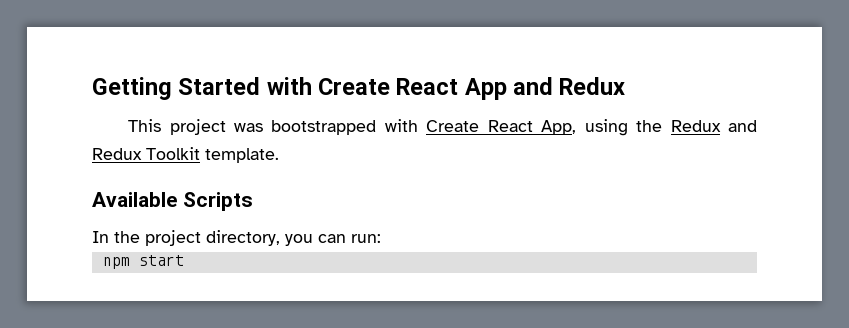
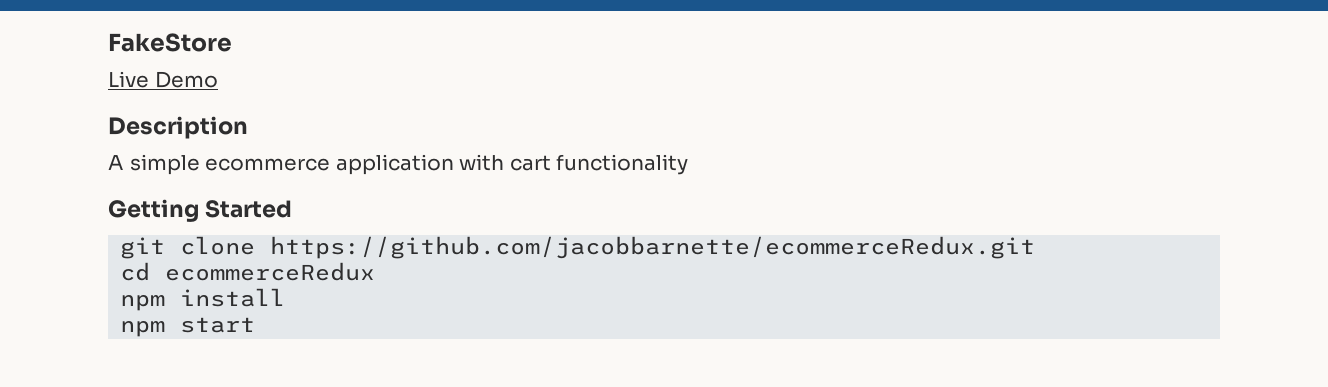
- Getting Started with Create React App and Redux
- This project was bootstrapped with Create React App, using the Redux and Redux Toolkit template.
- Available Scripts
- In the project directory, you can run:
+ FakeStore
+ Live Demo
+ Description
+ A simple ecommerce application with cart functionality
+ Getting Started
+ git clone https://github.com/jacobbarnette/ecommerceRedux.git
+ cd ecommerceRedux
+ npm install

